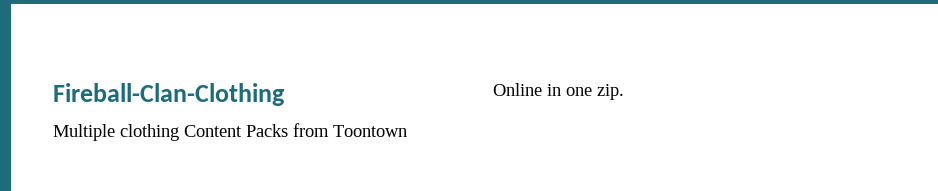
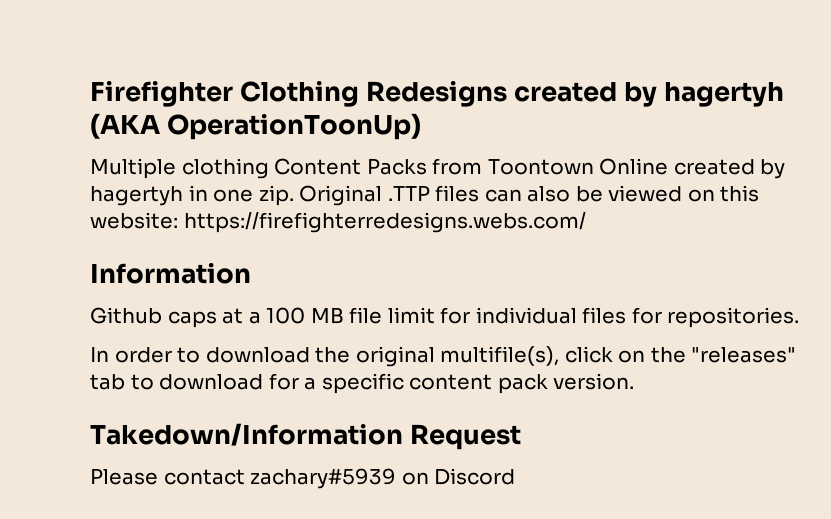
- Fireball-Clan-Clothing
+ Firefighter Clothing Redesigns created by hagertyh (AKA OperationToonUp)
- Multiple clothing Content Packs from Toontown Online in one zip.
+ Multiple clothing Content Packs from Toontown Online created by hagertyh in one zip. Original .TTP files can also be viewed on this website: https://firefighterredesigns.webs.com/
+ Information
+ Github caps at a 100 MB file limit for individual files for repositories.
+ In order to download the original multifile(s), click on the "releases" tab to download for a specific content pack version.
+ Takedown/Information Request
+ Please contact zachary#5939 on Discord

